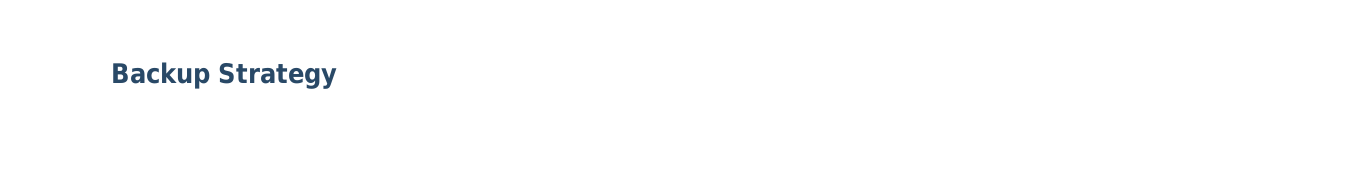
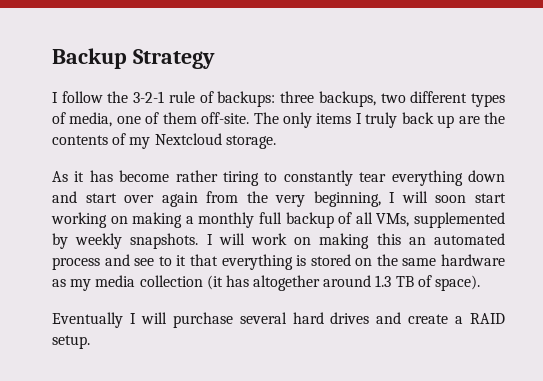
+ I follow the 3-2-1 rule of backups: three backups, two different types of media, one of them off-site. The only items I truly back up are the contents of my Nextcloud storage.
+ As it has become rather tiring to constantly tear everything down and start over again from the very beginning, I will soon start working on making a monthly full backup of all VMs, supplemented by weekly snapshots. I will work on making this an automated process and see to it that everything is stored on the same hardware as my media collection (it has altogether around 1.3 TB of space).
+ Eventually I will purchase several hard drives and create a RAID setup.

